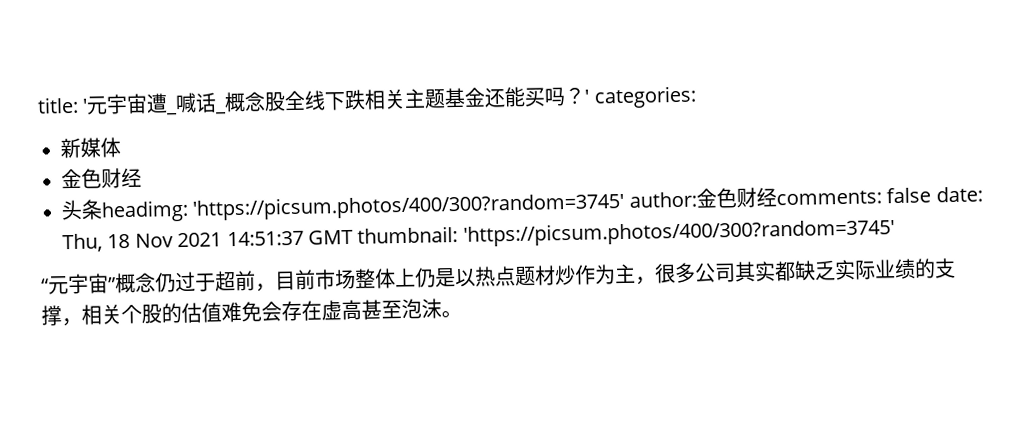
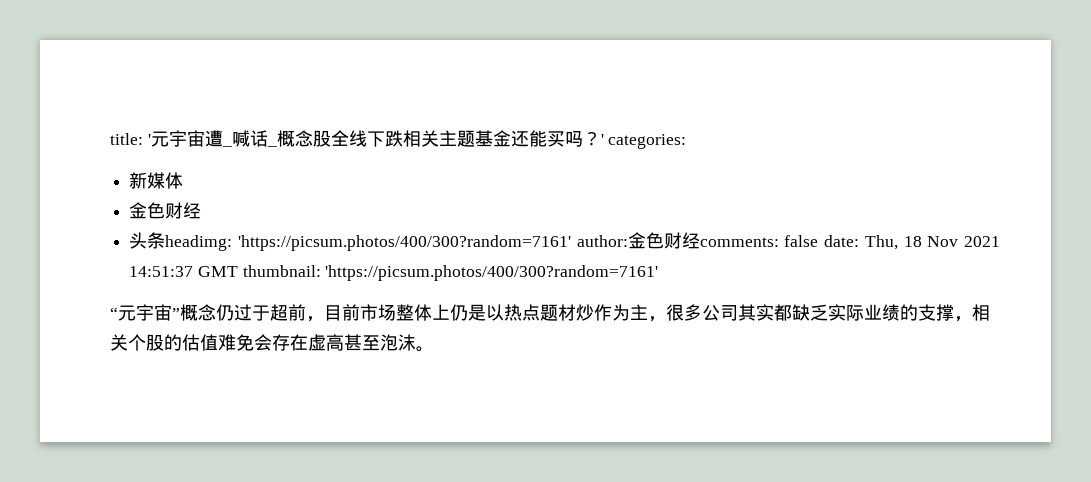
- 头条headimg: 'https://picsum.photos/400/300?random=3745' author:金色财经comments: false date: Thu, 18 Nov 2021 14:51:37 GMT thumbnail: 'https://picsum.photos/400/300?random=3745'
+ 头条headimg: 'https://picsum.photos/400/300?random=7161' author:金色财经comments: false date: Thu, 18 Nov 2021 14:51:37 GMT thumbnail: 'https://picsum.photos/400/300?random=7161'

